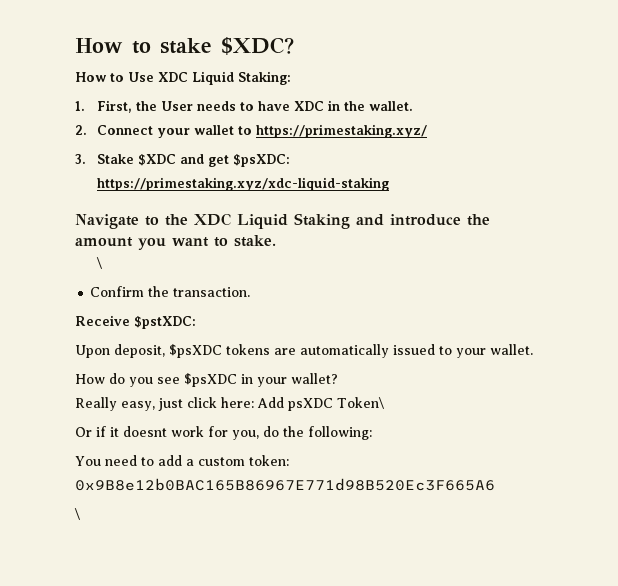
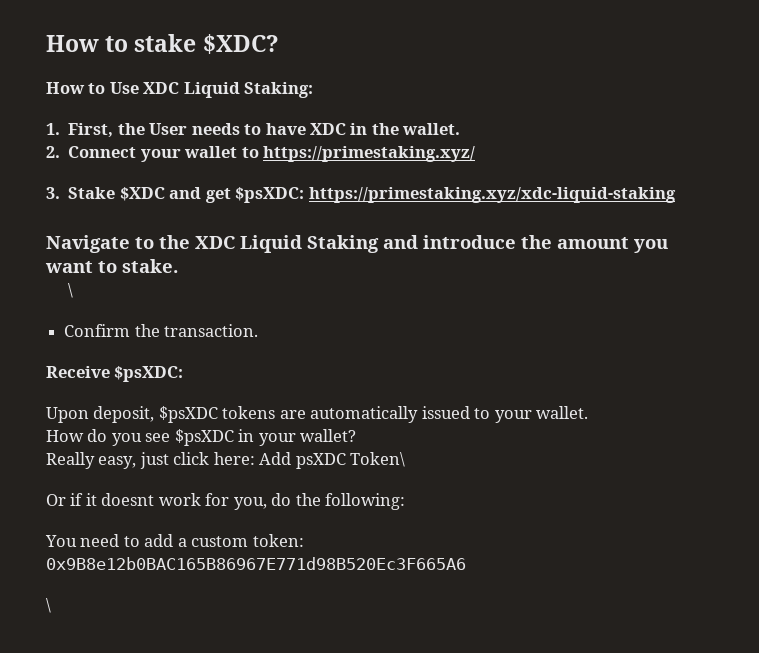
- Receive $pstXDC:
+ Receive $psXDC:

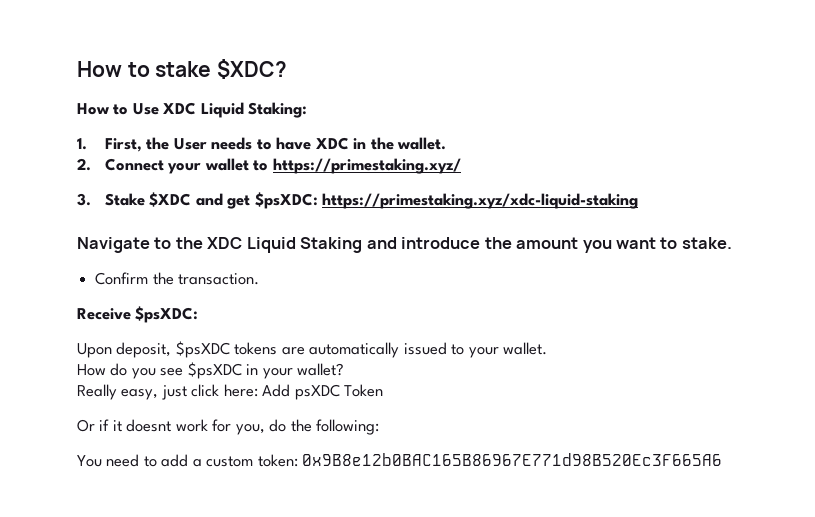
  Navigate to the XDC Liquid Staking and introduce the amount you want to stake.
- \
- Really easy, just click here: Add psXDC Token\
+ Really easy, just click here: Add psXDC Token
  You need to add a custom token: 0x9B8e12b0BAC165B86967E771d98B520Ec3F665A6
- \

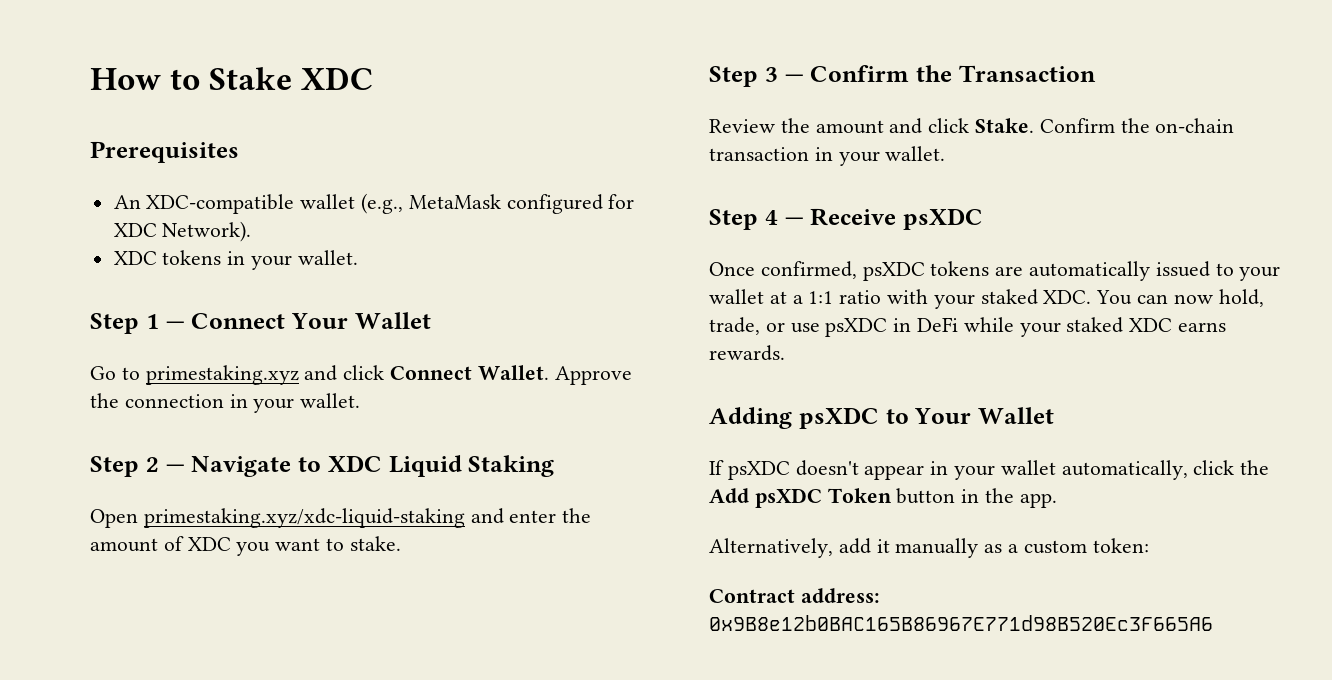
- How to stake $XDC?
- How to Use XDC Liquid Staking:
- 1. First, the User needs to have XDC in the wallet.
- 2. Connect your wallet to https://primestaking.xyz/
- 3. Stake $XDC and get $psXDC: https://primestaking.xyz/xdc-liquid-staking
- Navigate to the XDC Liquid Staking and introduce the amount you want to stake.
- Confirm the transaction.
- Receive $psXDC:
- Upon deposit, $psXDC tokens are automatically issued to your wallet.
- How do you see $psXDC in your wallet?
- Really easy, just click here: Add psXDC Token
- Or if it doesnt work for you, do the following:
- You need to add a custom token: 0x9B8e12b0BAC165B86967E771d98B520Ec3F665A6
+ How to Stake XDC
+ Prerequisites
+ An XDC-compatible wallet (e.g., MetaMask configured for XDC Network).
+ XDC tokens in your wallet.
+ Step 1 — Connect Your Wallet
+ Go to primestaking.xyz and click Connect Wallet. Approve the connection in your wallet.
+ Step 2 — Navigate to XDC Liquid Staking
+ Open primestaking.xyz/xdc-liquid-staking and enter the amount of XDC you want to stake.
+ Step 3 — Confirm the Transaction
+ Review the amount and click Stake. Confirm the on-chain transaction in your wallet.
+ Step 4 — Receive psXDC
+ Once confirmed, psXDC tokens are automatically issued to your wallet at a 1:1 ratio with your staked XDC. You can now hold, trade, or use psXDC in DeFi while your staked XDC earns rewards.
+ Adding psXDC to Your Wallet
+ If psXDC doesn't appear in your wallet automatically, click the Add psXDC Token button in the app.
+ Alternatively, add it manually as a custom token:
+ Contract address: 0x9B8e12b0BAC165B86967E771d98B520Ec3F665A6

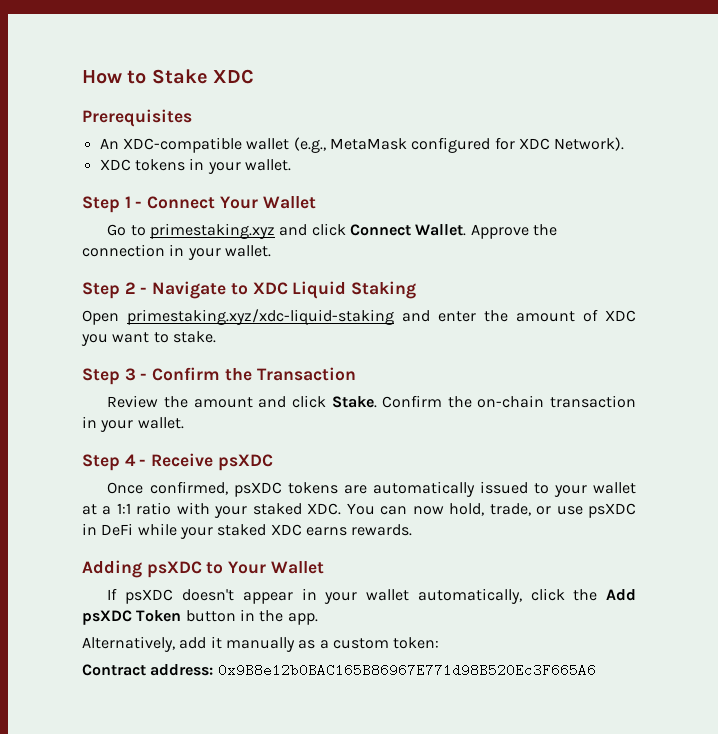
- Step 1 — Connect Your Wallet
+ Step 1 - Connect Your Wallet
- Step 2 — Navigate to XDC Liquid Staking
+ Step 2 - Navigate to XDC Liquid Staking
- Step 3 — Confirm the Transaction
+ Step 3 - Confirm the Transaction
- Step 4 — Receive psXDC
+ Step 4 - Receive psXDC

